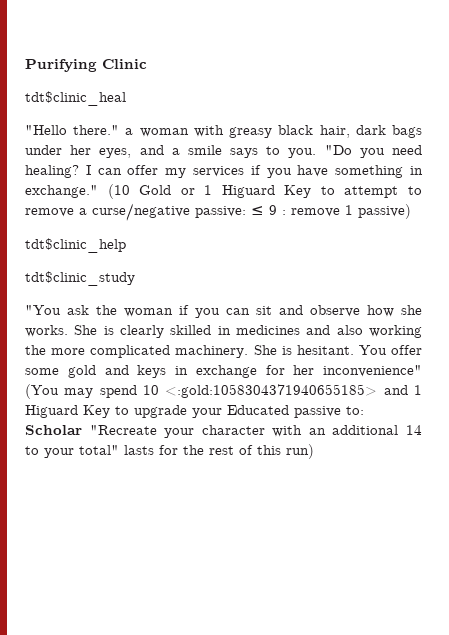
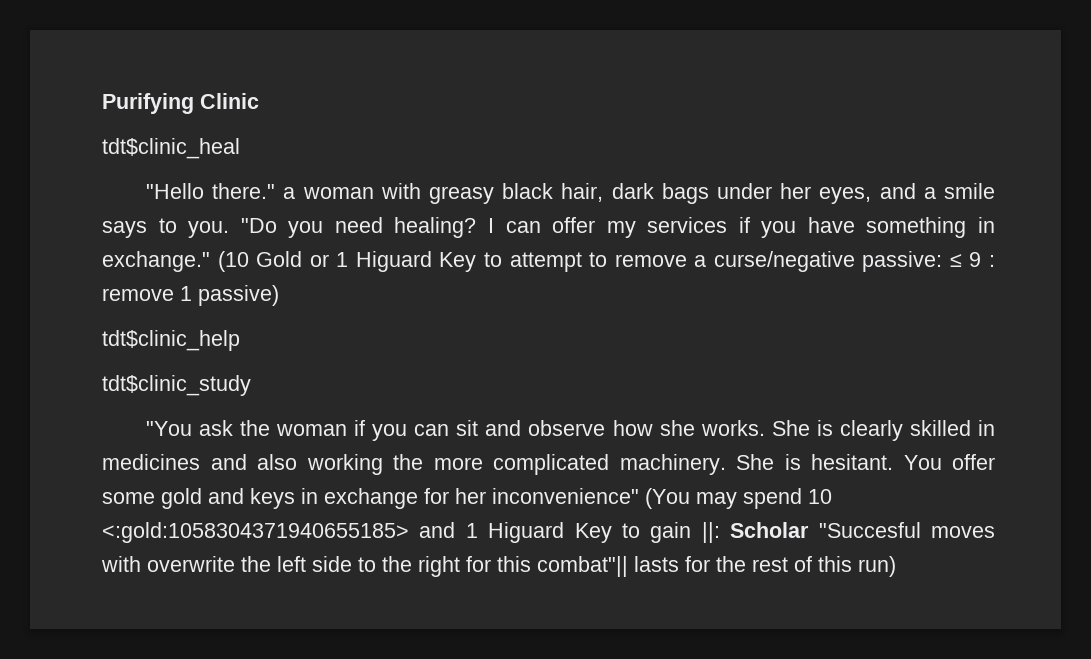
- You offer some gold and keys in exchange for her inconvenience" (You may spend 10 <:gold:1058304371940655185> and 1 Higuard Key to upgrade your Educated passive to: Scholar "Recreate your character with an additional 14 to your total" lasts for the rest of this run)
+ You offer some gold and keys in exchange for her inconvenience" (You may spend 10 <:gold:1058304371940655185> and 1 Higuard Key to gain ||: Scholar "Succesful moves with overwrite the left side to the right for this combat"|| lasts for the rest of this run)

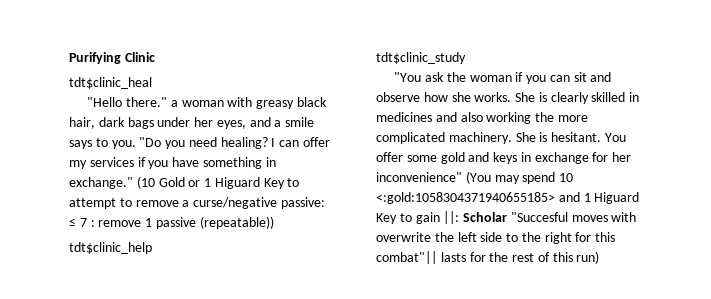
- (10 Gold or 1 Higuard Key to attempt to remove a curse/negative passive: ≤ 9 : remove 1 passive)
+ (10 Gold or 1 Higuard Key to attempt to remove a curse/negative passive: ≤ 7 : remove 1 passive (repeatable))

